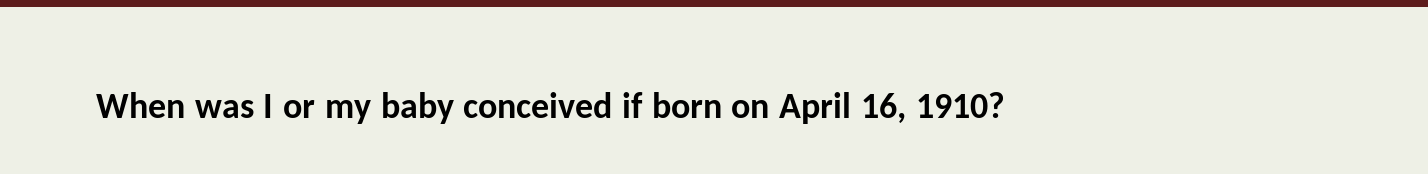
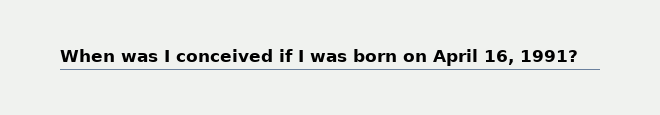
- When was I or my baby conceived if born on April 16, 1910?
+ When was I conceived if I was born on April 16, 1991?

